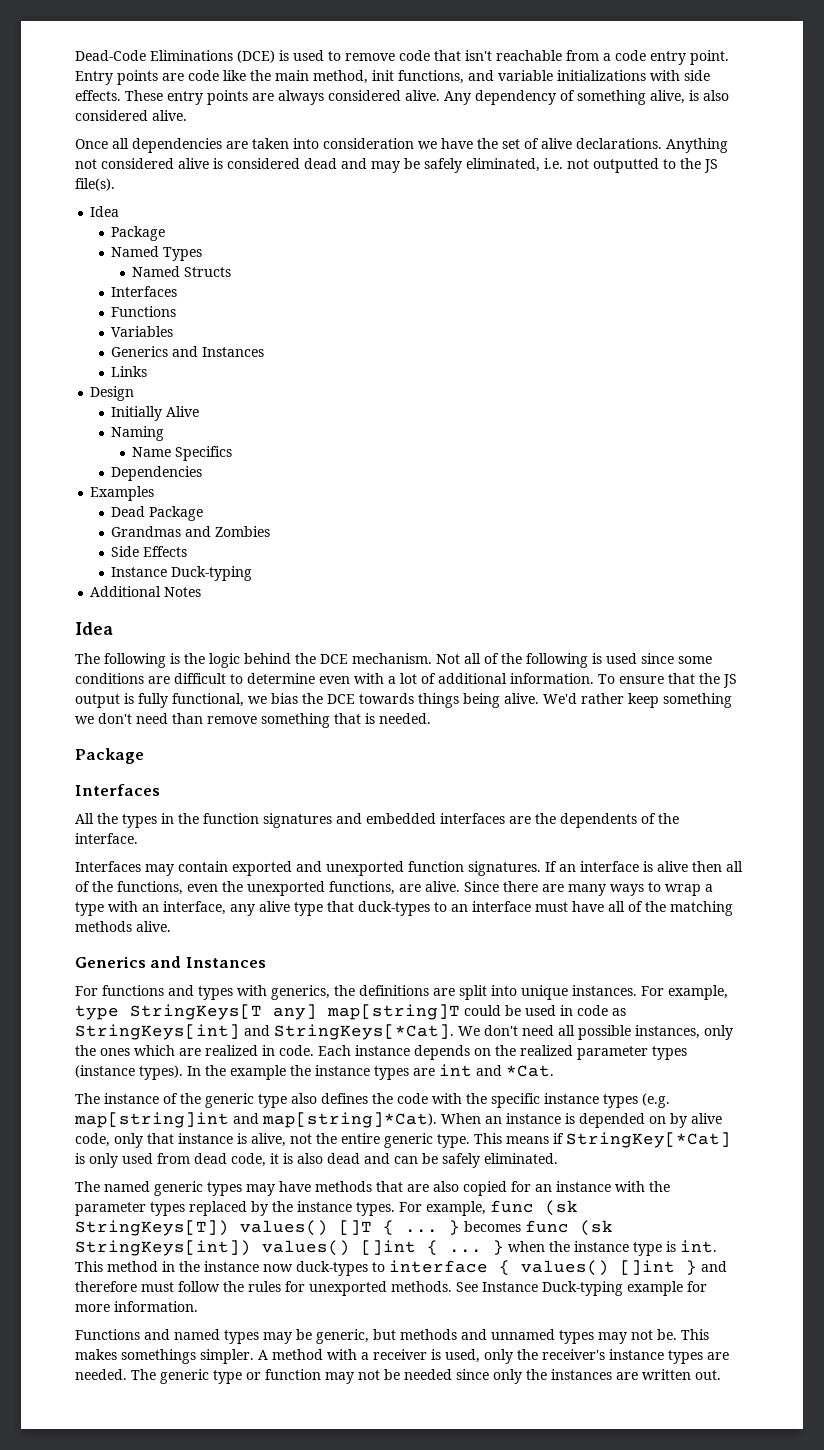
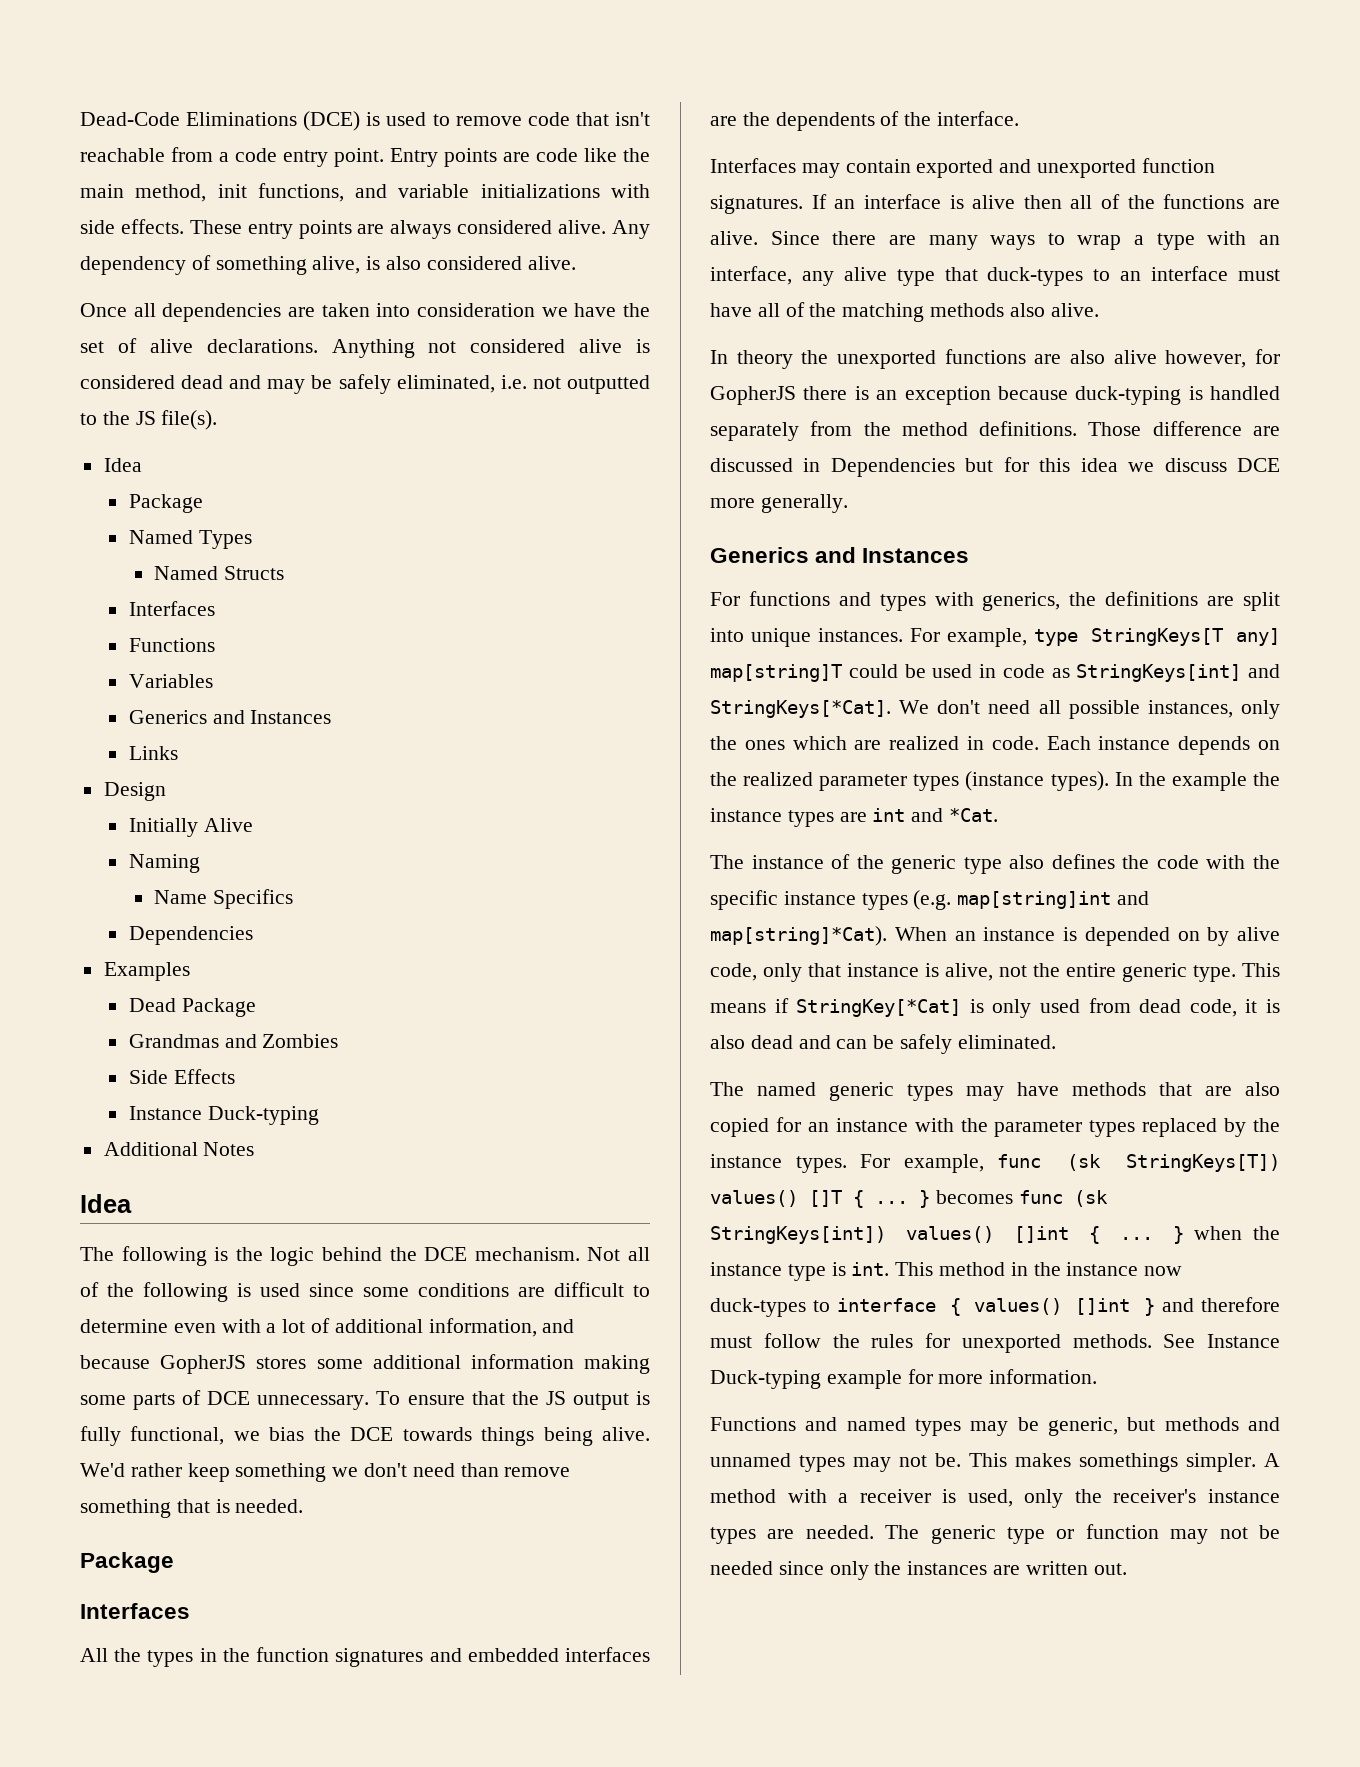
- Not all of the following is used since some conditions are difficult to determine even with a lot of additional information.
+ Not all of the following is used since some conditions are difficult to determine even with a lot of additional information, and because GopherJS stores some additional information making some parts of DCE unnecessary.
- If an interface is alive then all of the functions, even the unexported functions, are alive.
+ If an interface is alive then all of the functions are alive.
- Since there are many ways to wrap a type with an interface, any alive type that duck-types to an interface must have all of the matching methods alive.
+ Since there are many ways to wrap a type with an interface, any alive type that duck-types to an interface must have all of the matching methods also alive.
+ In theory the unexported functions are also alive however, for GopherJS there is an exception because duck-typing is handled separately from the method definitions. Those difference are discussed in Dependencies but for this idea we discuss DCE more generally.

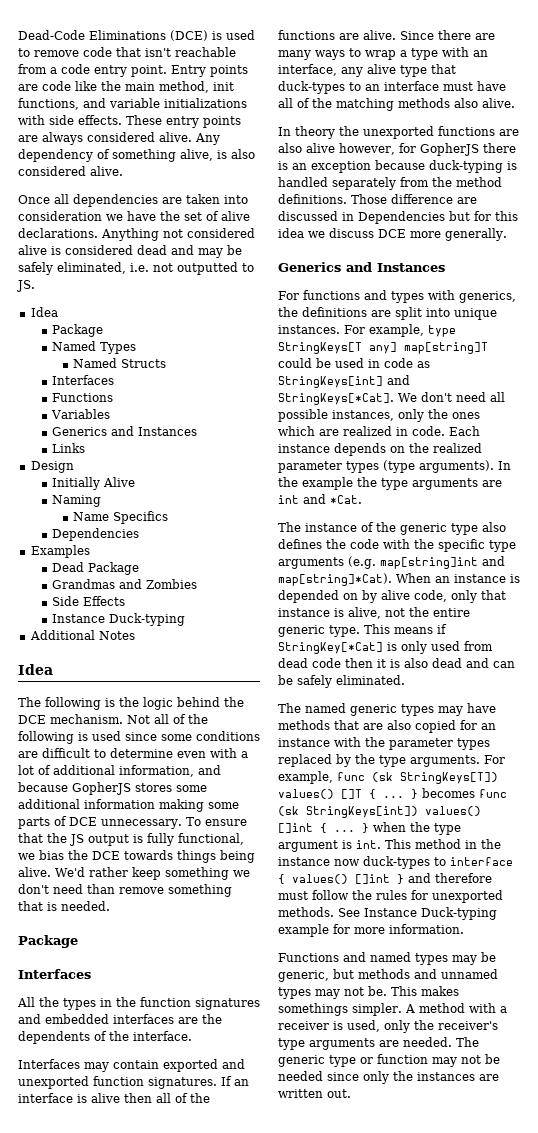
- Anything not considered alive is considered dead and may be safely eliminated, i.e. not outputted to the JS file(s).
+ Anything not considered alive is considered dead and may be safely eliminated, i.e. not outputted to JS.
- Each instance depends on the realized parameter types (instance types).
+ Each instance depends on the realized parameter types (type arguments).
- In the example the instance types are int and *Cat.
+ In the example the type arguments are int and *Cat.
- The instance of the generic type also defines the code with the specific instance types (e.g. map[string]int and map[string]*Cat).
+ The instance of the generic type also defines the code with the specific type arguments (e.g. map[string]int and map[string]*Cat).
- This means if StringKey[*Cat] is only used from dead code, it is also dead and can be safely eliminated.
+ This means if StringKey[*Cat] is only used from dead code then it is also dead and can be safely eliminated.
- The named generic types may have methods that are also copied for an instance with the parameter types replaced by the instance types.
+ The named generic types may have methods that are also copied for an instance with the parameter types replaced by the type arguments.
- } when the instance type is int.
+ } when the type argument is int.
- A method with a receiver is used, only the receiver's instance types are needed.
+ A method with a receiver is used, only the receiver's type arguments are needed.

